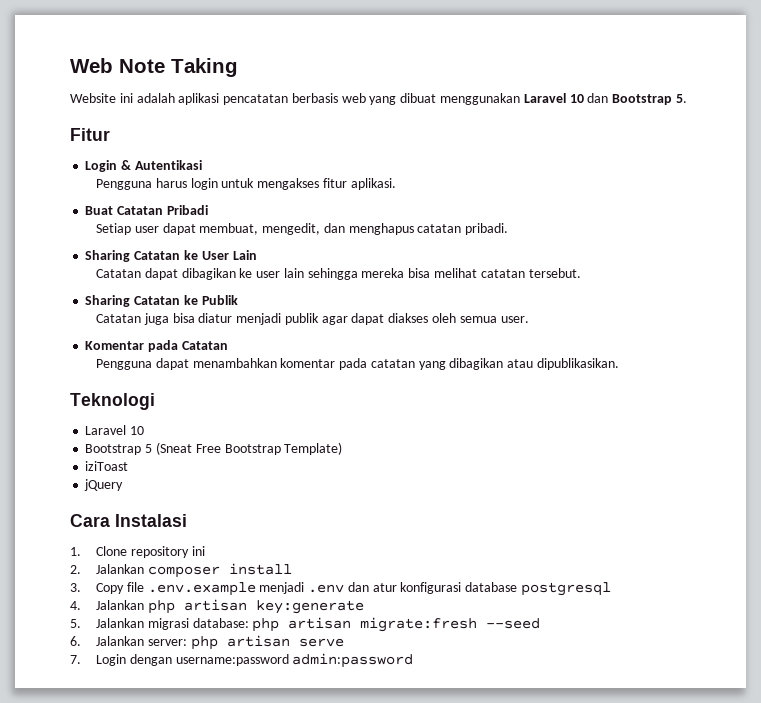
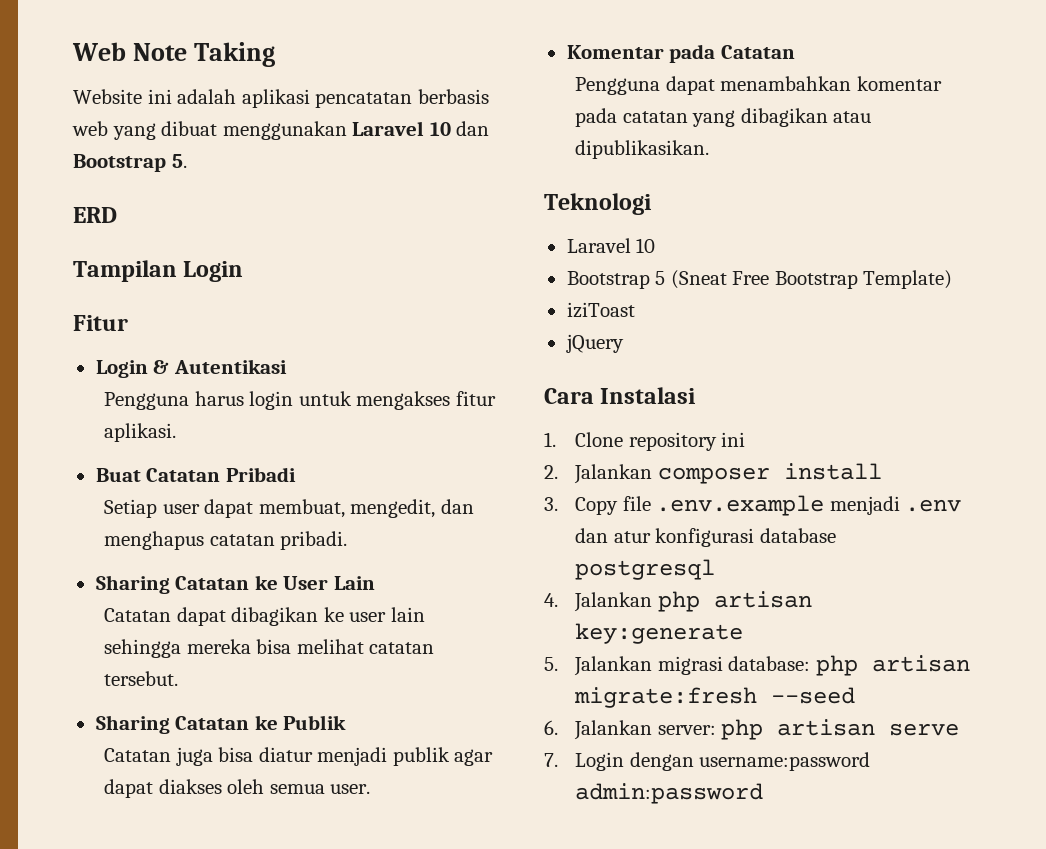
+ ERD
+ Tampilan Login

